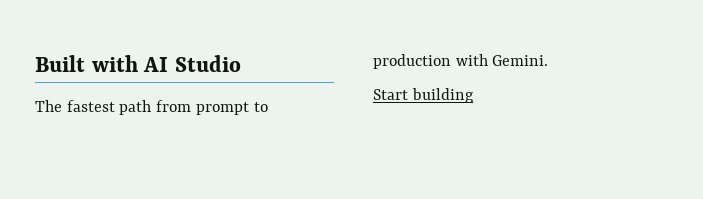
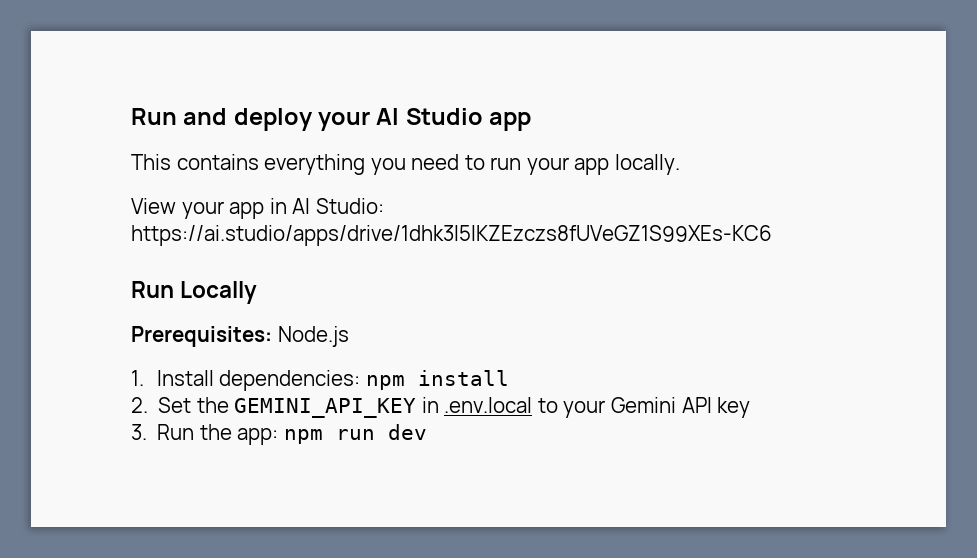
- Built with AI Studio
- The fastest path from prompt to production with Gemini.
- Start building
+ Run and deploy your AI Studio app
+ This contains everything you need to run your app locally.
+ View your app in AI Studio: https://ai.studio/apps/drive/1dhk3l5lKZEzczs8fUVeGZ1S99XEs-KC6
+ Run Locally
+ Prerequisites: Node.js
+ 1. Install dependencies: npm install
+ 2. Set the GEMINI_API_KEY in .env.local to your Gemini API key
+ 3. Run the app: npm run dev

